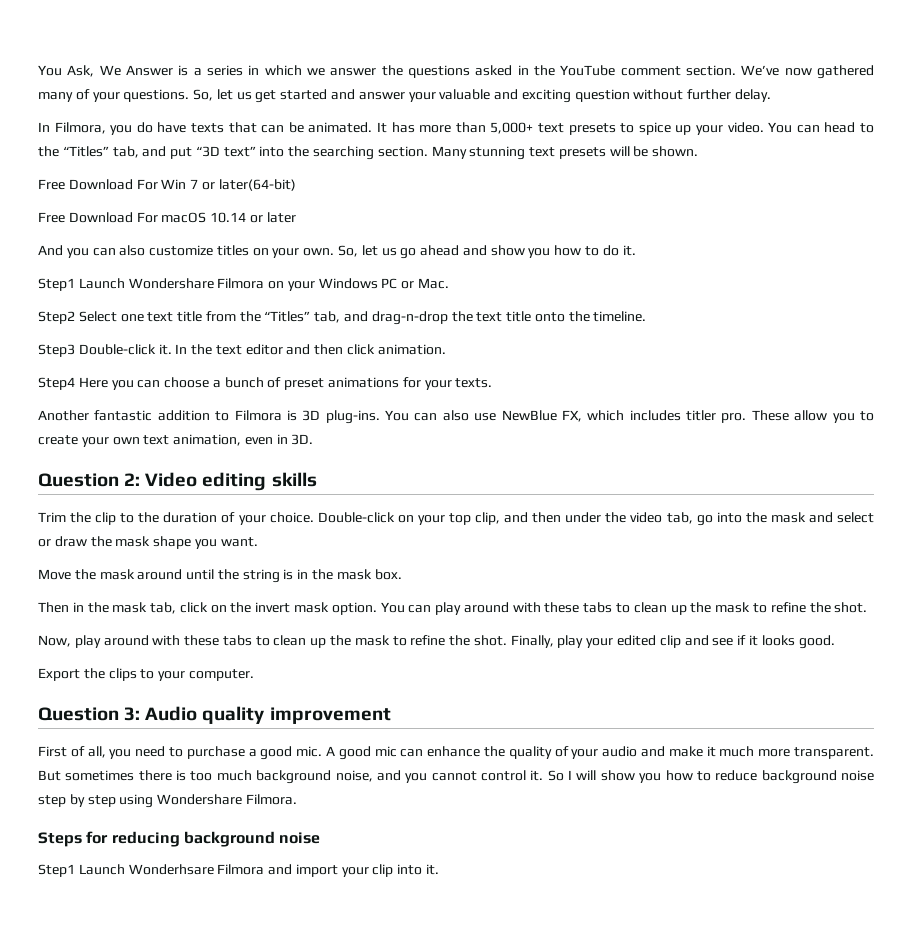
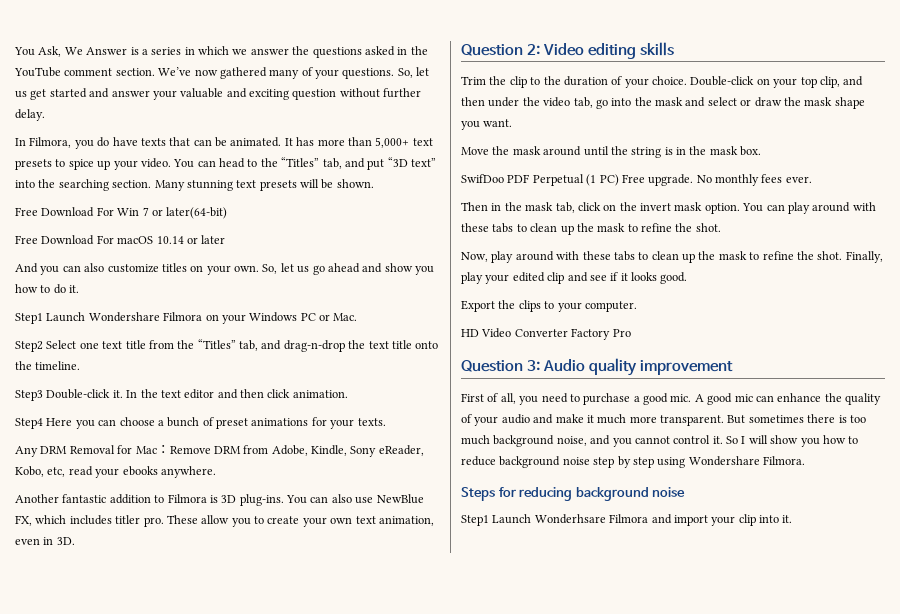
+ Any DRM Removal for Mac：Remove DRM from Adobe, Kindle, Sony eReader, Kobo, etc, read your ebooks anywhere.
+ SwifDoo PDF Perpetual (1 PC) Free upgrade. No monthly fees ever.
+ HD Video Converter Factory Pro

